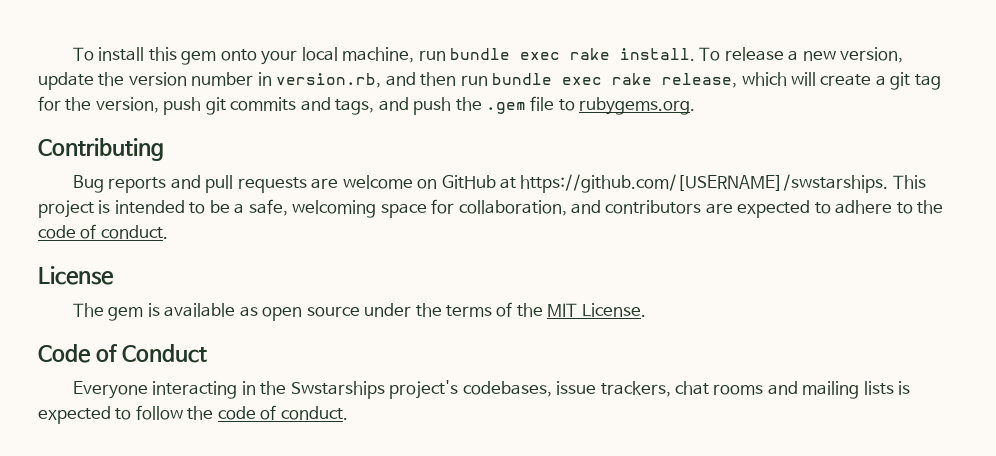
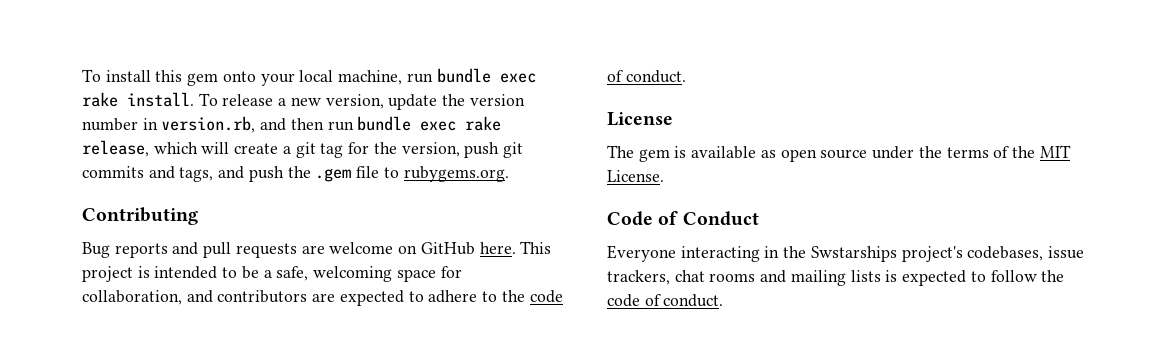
- Bug reports and pull requests are welcome on GitHub at https://github.com/[USERNAME]/swstarships. This project is intended to be a safe, welcoming space for collaboration, and contributors are expected to adhere to the code of conduct.
+ Bug reports and pull requests are welcome on GitHub here. This project is intended to be a safe, welcoming space for collaboration, and contributors are expected to adhere to the code of conduct.

